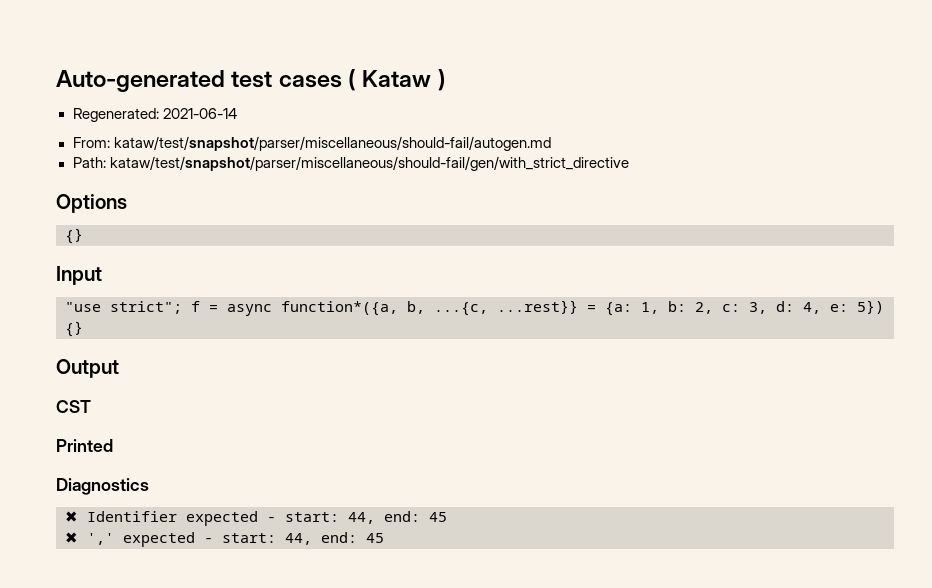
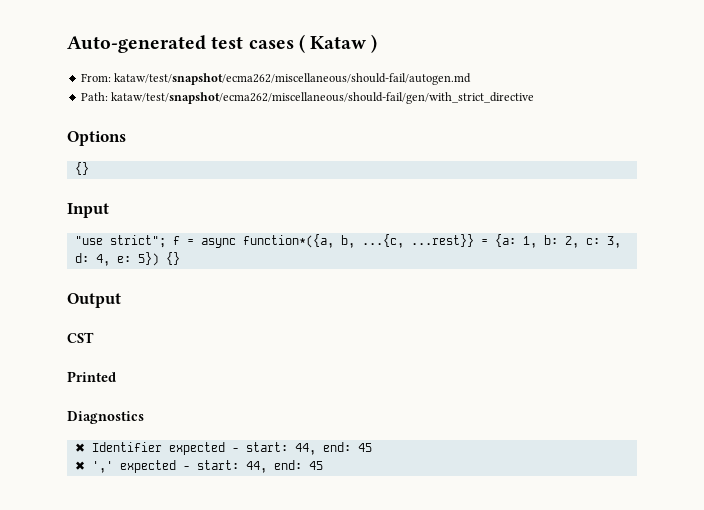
- Regenerated: 2021-06-14
- From: kataw/test/snapshot/parser/miscellaneous/should-fail/autogen.md
+ From: kataw/test/snapshot/ecma262/miscellaneous/should-fail/autogen.md
- Path: kataw/test/snapshot/parser/miscellaneous/should-fail/gen/with_strict_directive
+ Path: kataw/test/snapshot/ecma262/miscellaneous/should-fail/gen/with_strict_directive

